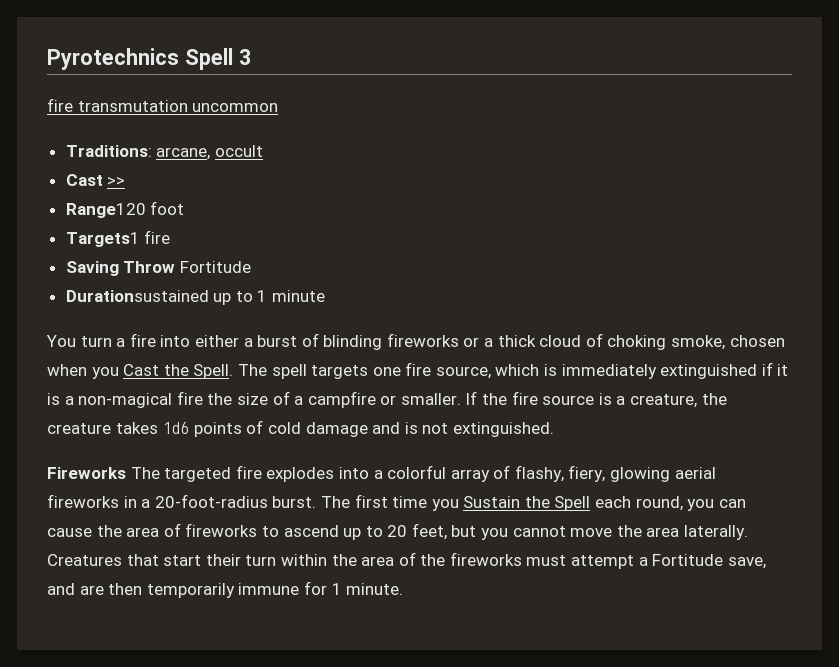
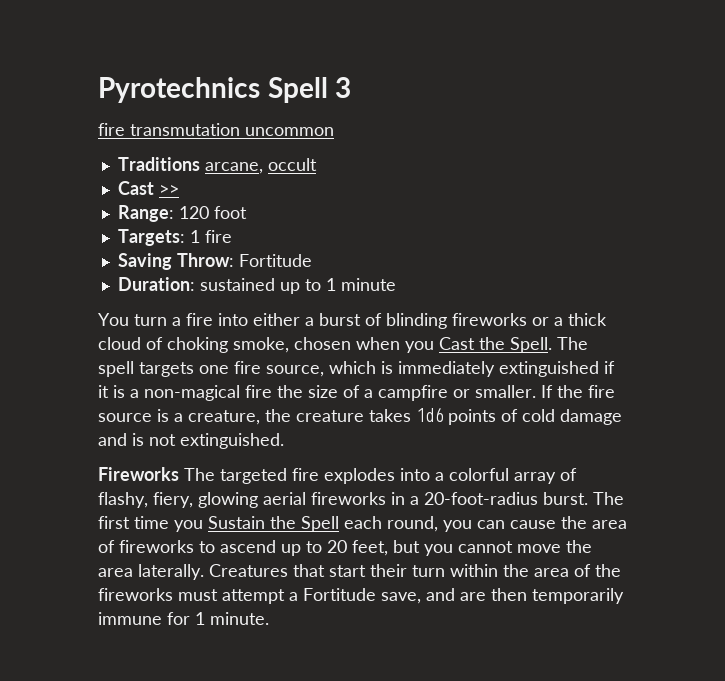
- Traditions: arcane, occult
+ Traditions arcane, occult
- Range120 foot
+ Range: 120 foot
- Targets1 fire
+ Targets: 1 fire
- Saving Throw Fortitude
+ Saving Throw: Fortitude
- Durationsustained up to 1 minute
+ Duration: sustained up to 1 minute

